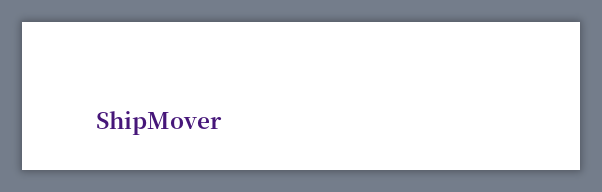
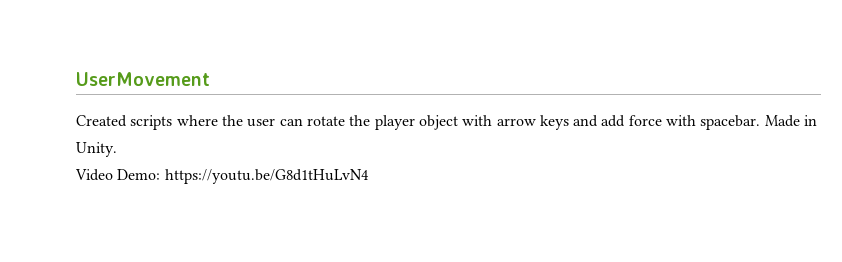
- ShipMover
+ UserMovement
+ Created scripts where the user can rotate the player object with arrow keys and add force with spacebar. Made in Unity.
+ Video Demo: https://youtu.be/G8d1tHuLvN4

